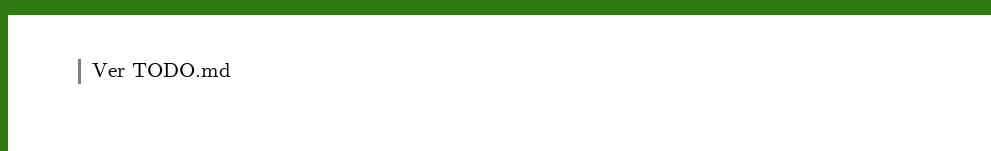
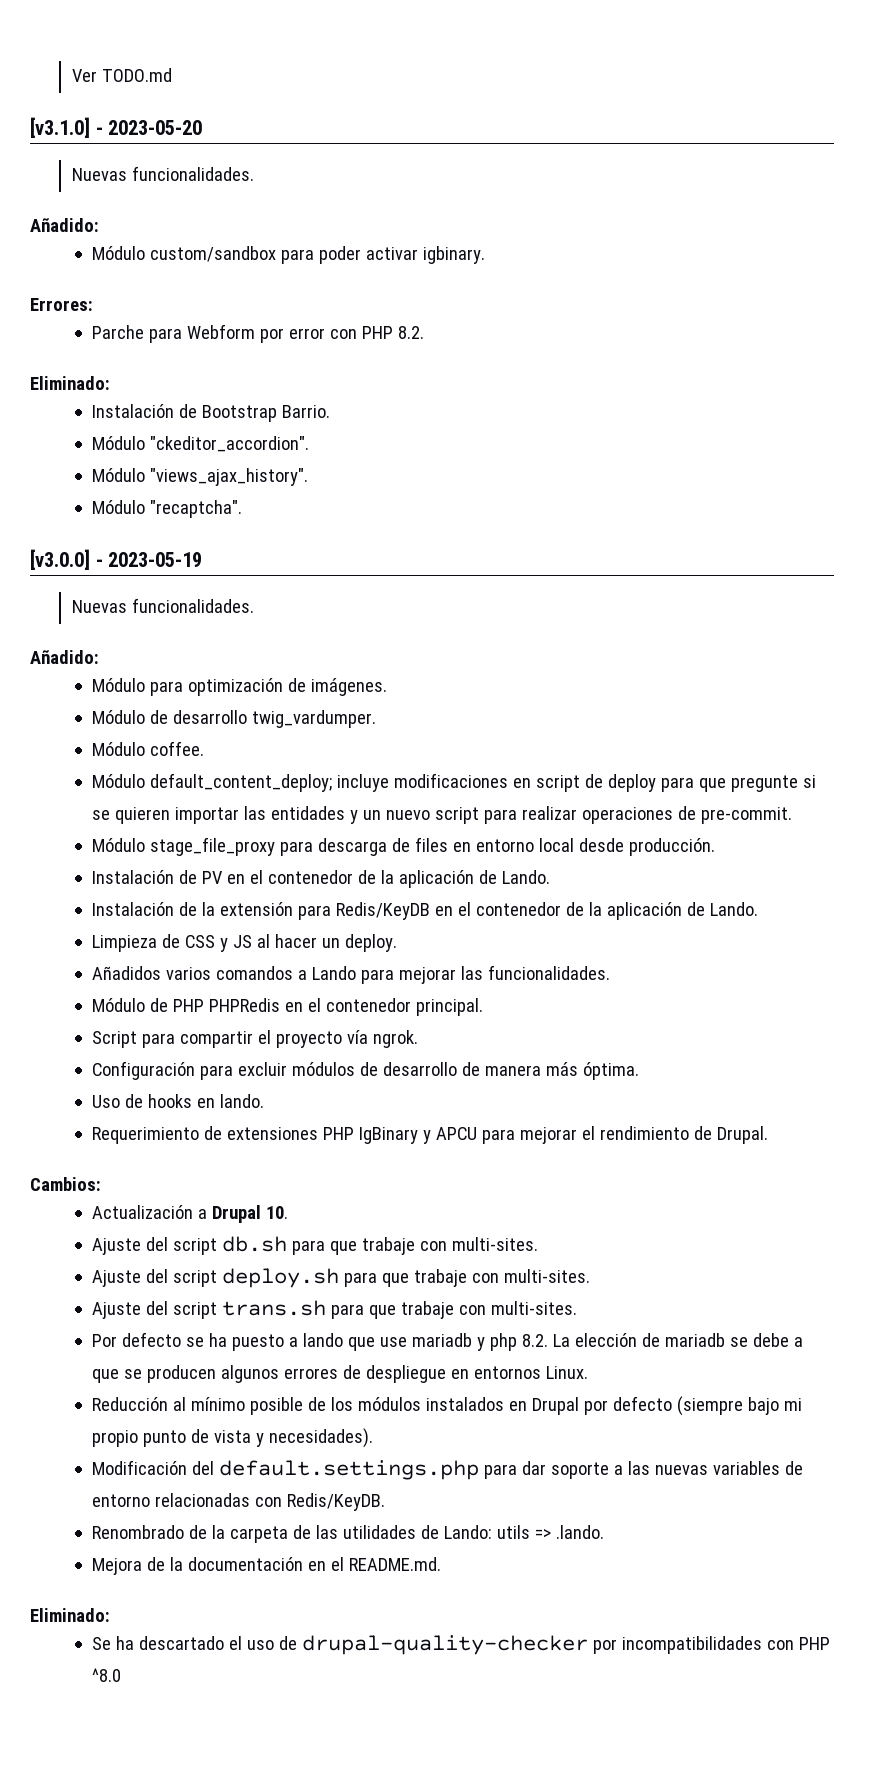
+ [v3.1.0] - 2023-05-20
+ Nuevas funcionalidades.
+ Añadido:
+ Módulo custom/sandbox para poder activar igbinary.
+ Errores:
+ Parche para Webform por error con PHP 8.2.
+ Eliminado:
+ Instalación de Bootstrap Barrio.
+ Módulo "ckeditor_accordion".
+ Módulo "views_ajax_history".
+ Módulo "recaptcha".
+ [v3.0.0] - 2023-05-19
+ Nuevas funcionalidades.
+ Añadido:
+ Módulo para optimización de imágenes.
+ Módulo de desarrollo twig_vardumper.
+ Módulo coffee.
+ Módulo default_content_deploy; incluye modificaciones en script de deploy para que pregunte si se quieren importar las entidades y un nuevo script para realizar operaciones de pre-commit.
+ Módulo stage_file_proxy para descarga de files en entorno local desde producción.
+ Instalación de PV en el contenedor de la aplicación de Lando.
+ Instalación de la extensión para Redis/KeyDB en el contenedor de la aplicación de Lando.
+ Limpieza de CSS y JS al hacer un deploy.
+ Añadidos varios comandos a Lando para mejorar las funcionalidades.
+ Módulo de PHP PHPRedis en el contenedor principal.
+ Script para compartir el proyecto vía ngrok.
+ Configuración para excluir módulos de desarrollo de manera más óptima.
+ Uso de hooks en lando.
+ Requerimiento de extensiones PHP IgBinary y APCU para mejorar el rendimiento de Drupal.
+ Cambios:
+ Actualización a Drupal 10.
+ Ajuste del script db.sh para que trabaje con multi-sites.
+ Ajuste del script deploy.sh para que trabaje con multi-sites.
+ Ajuste del script trans.sh para que trabaje con multi-sites.
+ Por defecto se ha puesto a lando que use mariadb y php 8.2. La elección de mariadb se debe a que se producen algunos errores de despliegue en entornos Linux.
+ Reducción al mínimo posible de los módulos instalados en Drupal por defecto (siempre bajo mi propio punto de vista y necesidades).
+ Modificación del default.settings.php para dar soporte a las nuevas variables de entorno relacionadas con Redis/KeyDB.
+ Renombrado de la carpeta de las utilidades de Lando: utils => .lando.
+ Mejora de la documentación en el README.md.
+ Eliminado:
+ Se ha descartado el uso de drupal-quality-checker por incompatibilidades con PHP ^8.0

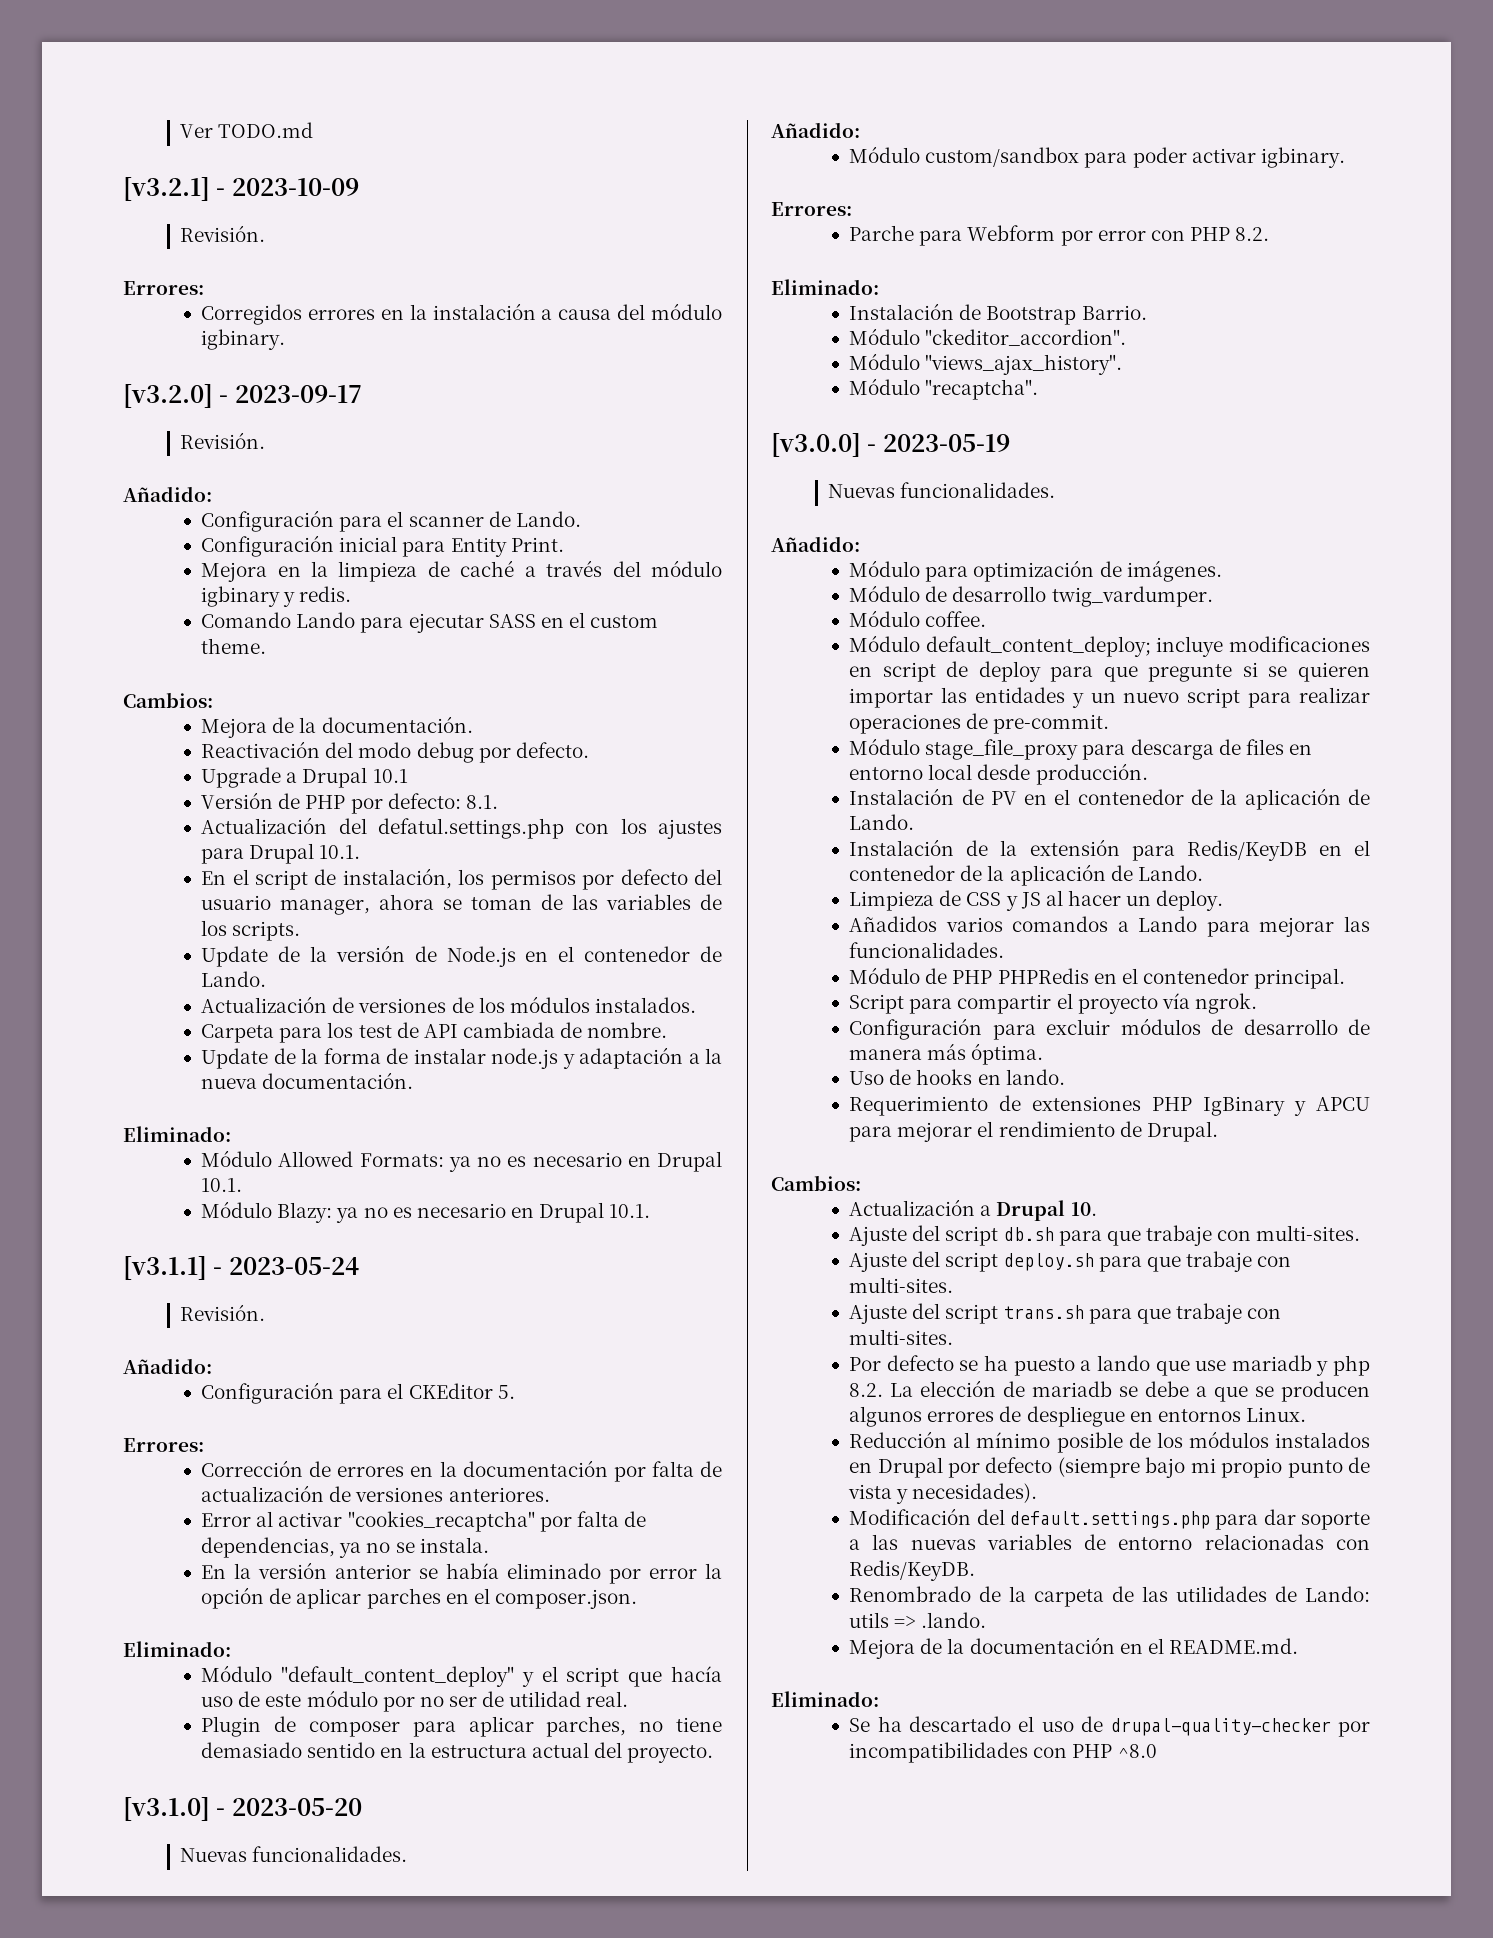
+ [v3.2.1] - 2023-10-09
+ Revisión.
+ Errores:
+ Corregidos errores en la instalación a causa del módulo igbinary.
+ [v3.2.0] - 2023-09-17
+ Revisión.
+ Añadido:
+ Configuración para el scanner de Lando.
+ Configuración inicial para Entity Print.
+ Mejora en la limpieza de caché a través del módulo igbinary y redis.
+ Comando Lando para ejecutar SASS en el custom theme.
+ Cambios:
+ Mejora de la documentación.
+ Reactivación del modo debug por defecto.
+ Upgrade a Drupal 10.1
+ Versión de PHP por defecto: 8.1.
+ Actualización del defatul.settings.php con los ajustes para Drupal 10.1.
+ En el script de instalación, los permisos por defecto del usuario manager, ahora se toman de las variables de los scripts.
+ Update de la versión de Node.js en el contenedor de Lando.
+ Actualización de versiones de los módulos instalados.
+ Carpeta para los test de API cambiada de nombre.
+ Update de la forma de instalar node.js y adaptación a la nueva documentación.
+ Eliminado:
+ Módulo Allowed Formats: ya no es necesario en Drupal 10.1.
+ Módulo Blazy: ya no es necesario en Drupal 10.1.
+ [v3.1.1] - 2023-05-24
+ Revisión.
+ Añadido:
+ Configuración para el CKEditor 5.
+ Errores:
+ Corrección de errores en la documentación por falta de actualización de versiones anteriores.
+ Error al activar "cookies_recaptcha" por falta de dependencias, ya no se instala.
+ En la versión anterior se había eliminado por error la opción de aplicar parches en el composer.json.
+ Eliminado:
+ Módulo "default_content_deploy" y el script que hacía uso de este módulo por no ser de utilidad real.
+ Plugin de composer para aplicar parches, no tiene demasiado sentido en la estructura actual del proyecto.

